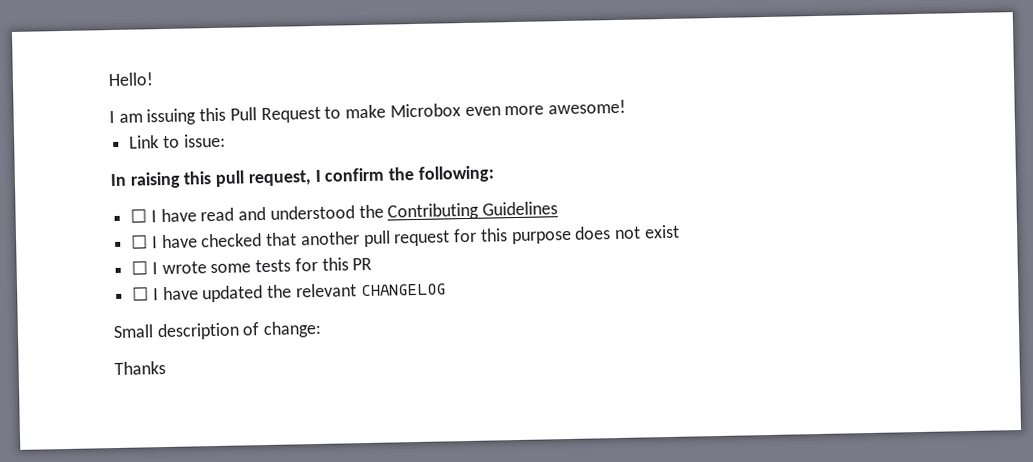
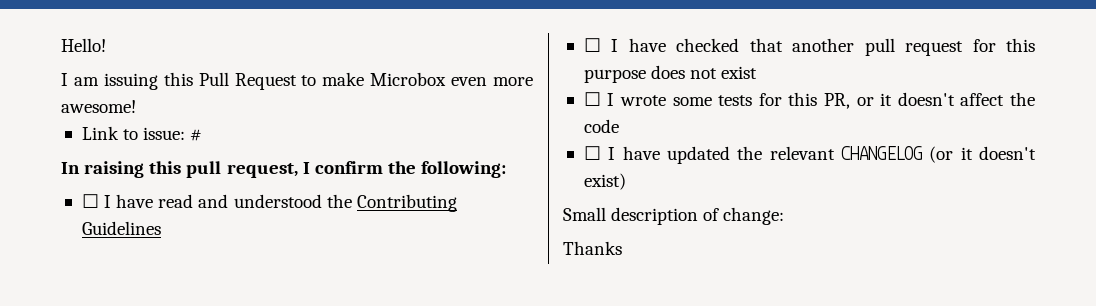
- Link to issue:
+ Link to issue: #
- ☐ I wrote some tests for this PR
+ ☐ I wrote some tests for this PR, or it doesn't affect the code
- ☐ I have updated the relevant CHANGELOG
+ ☐ I have updated the relevant CHANGELOG (or it doesn't exist)

